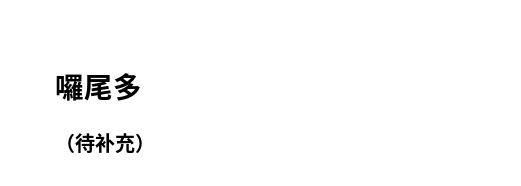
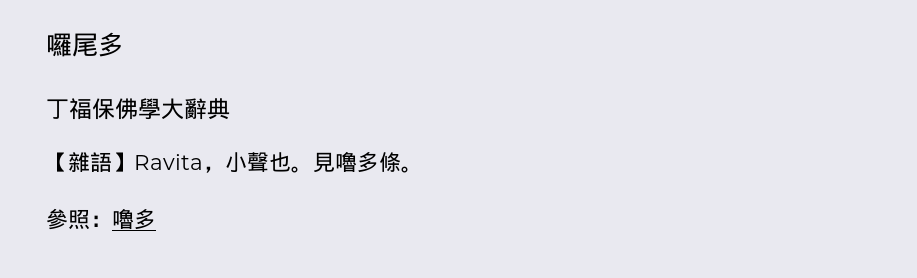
- （待补充）
+ 丁福保佛學大辭典
+ 【雜語】Ravita，小聲也。見嚕多條。
+ 參照：嚕多

